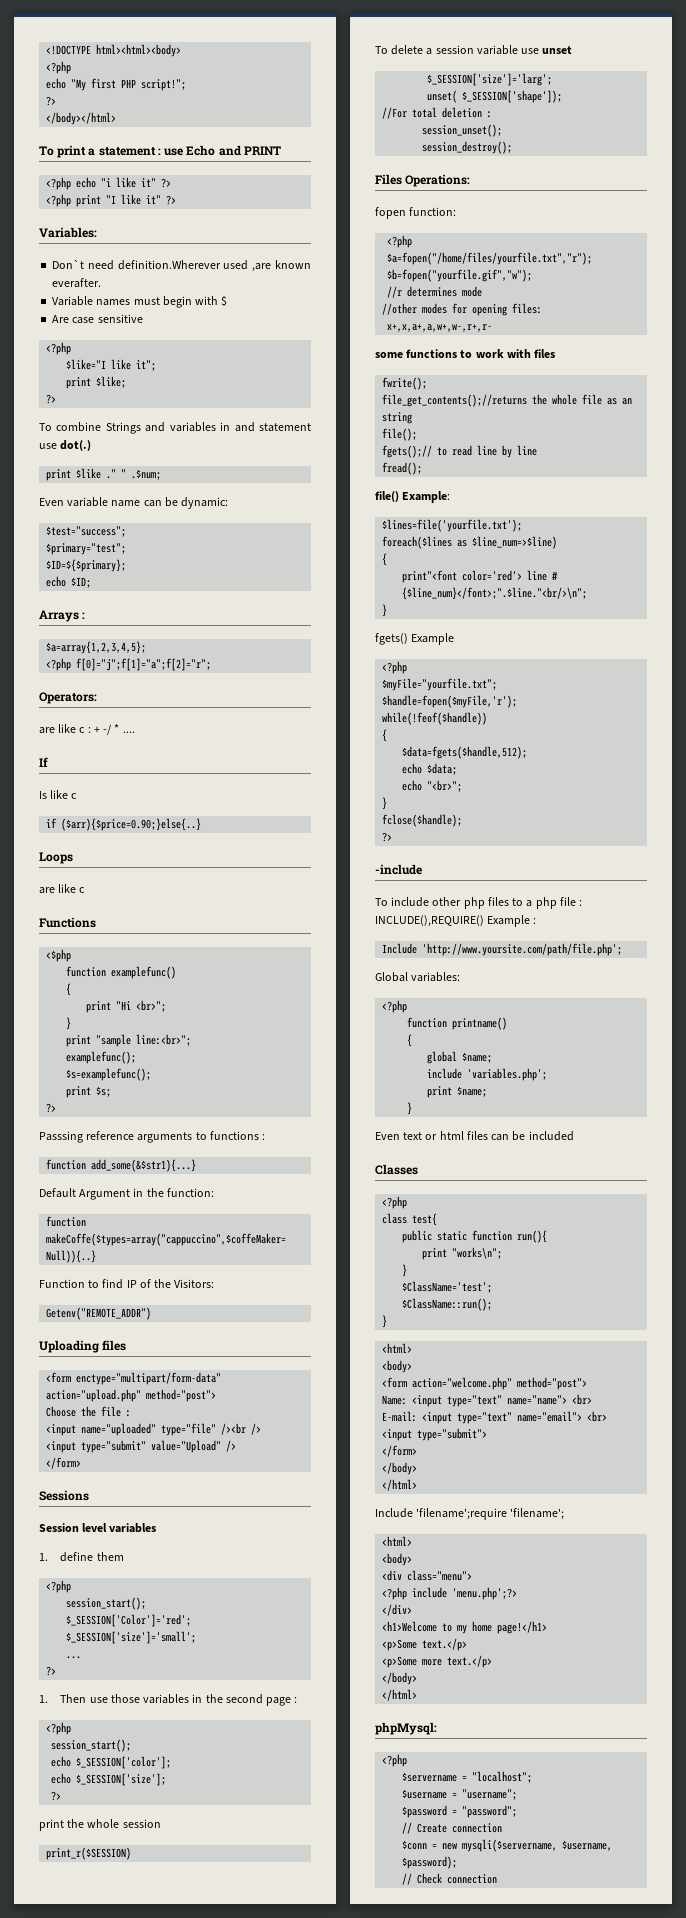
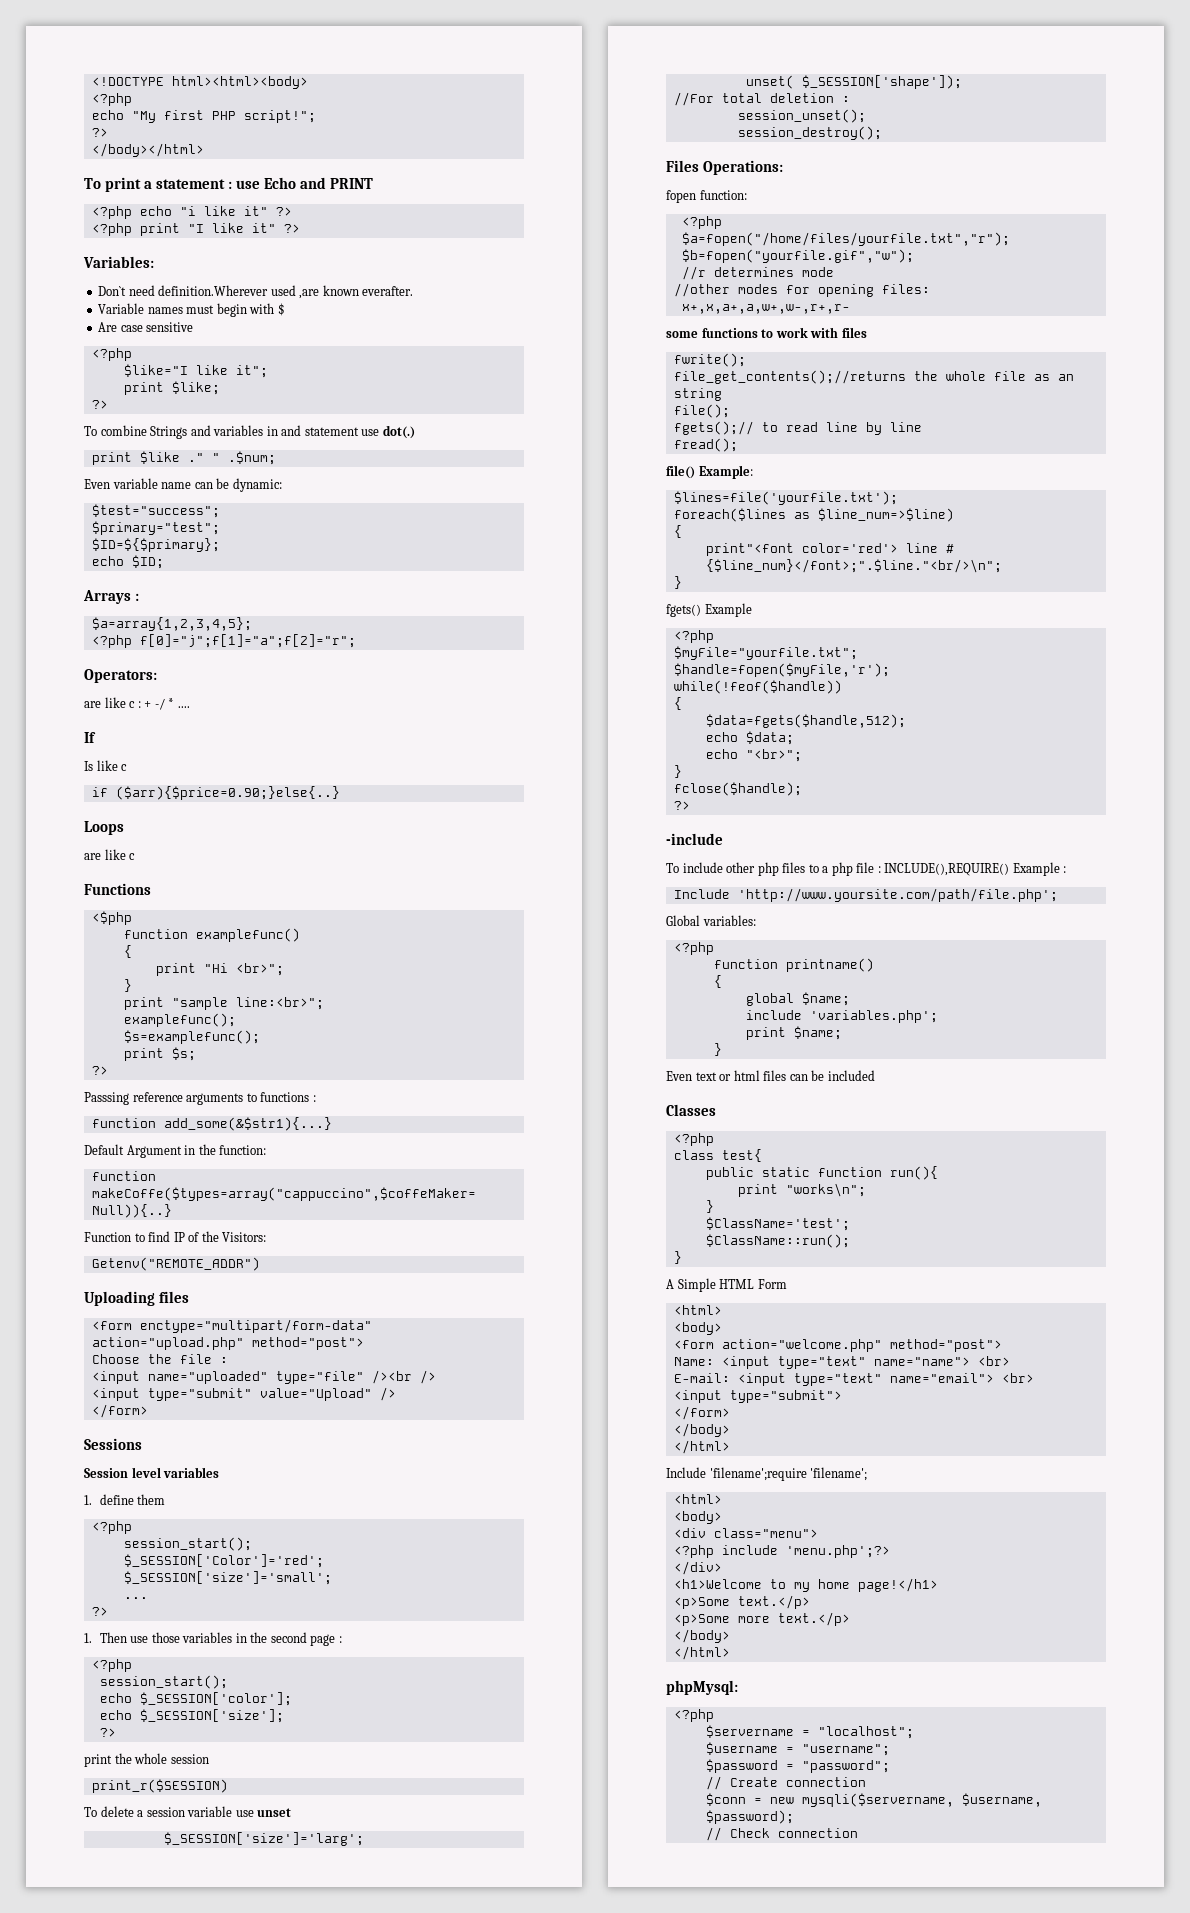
+ A Simple HTML Form

